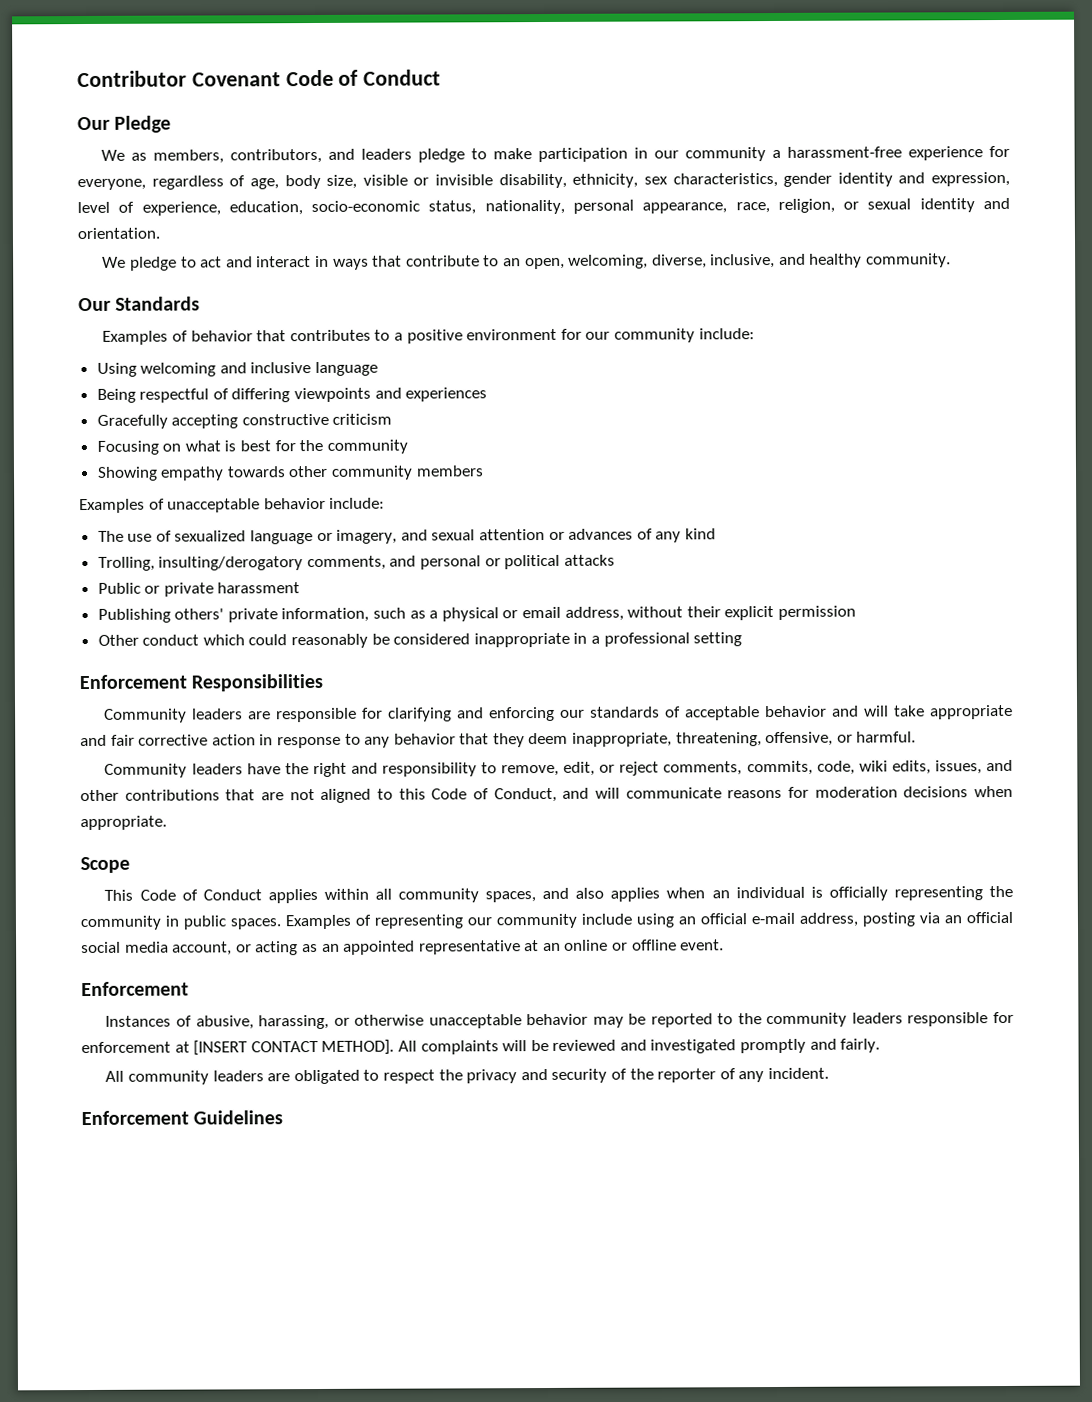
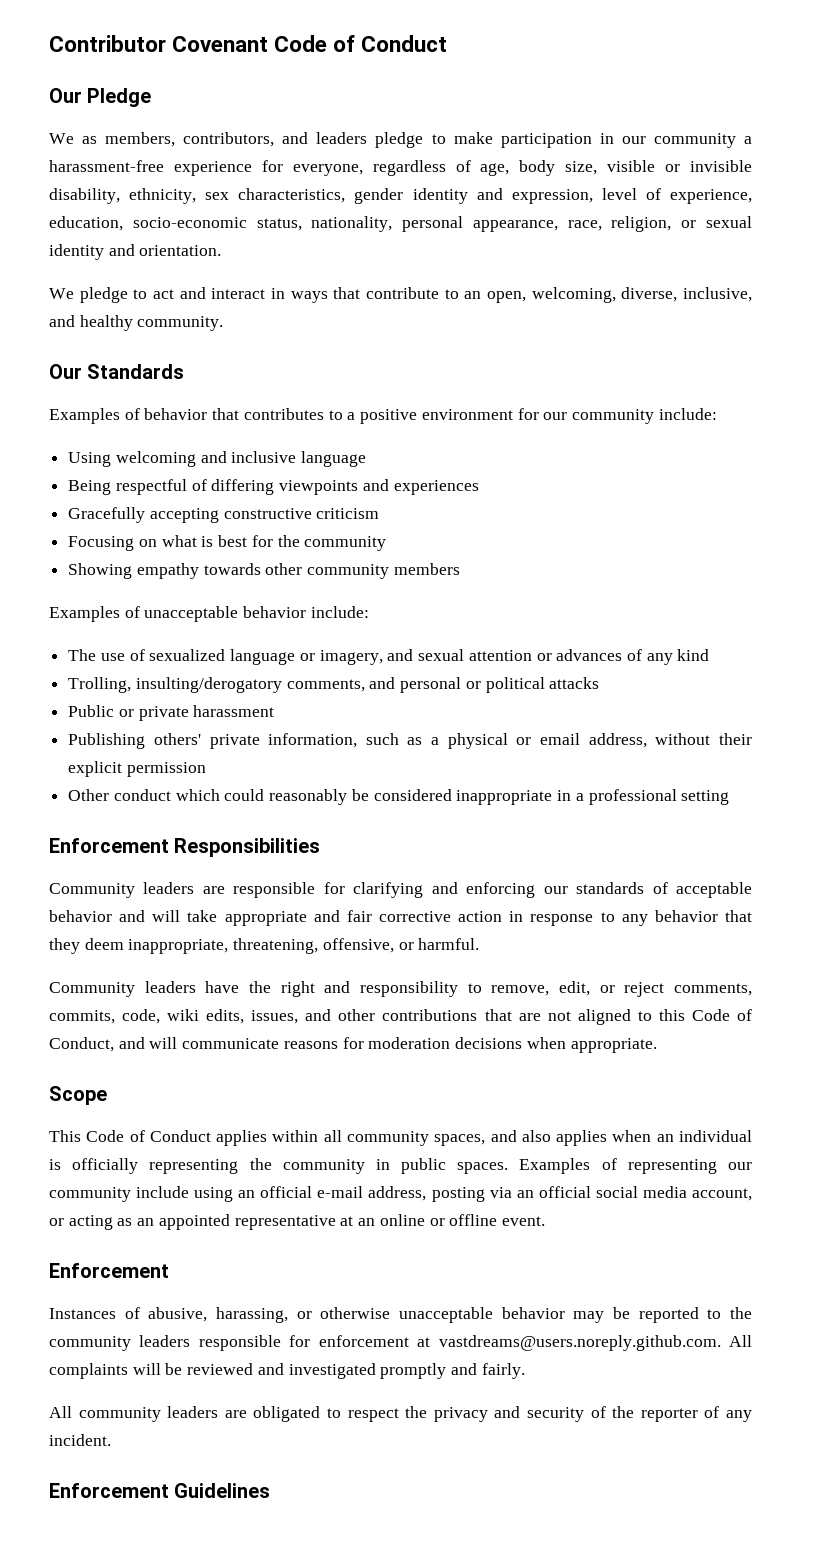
- Instances of abusive, harassing, or otherwise unacceptable behavior may be reported to the community leaders responsible for enforcement at [INSERT CONTACT METHOD]. All complaints will be reviewed and investigated promptly and fairly.
+ Instances of abusive, harassing, or otherwise unacceptable behavior may be reported to the community leaders responsible for enforcement at vastdreams@users.noreply.github.com. All complaints will be reviewed and investigated promptly and fairly.

